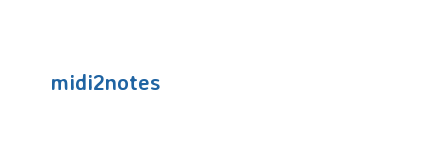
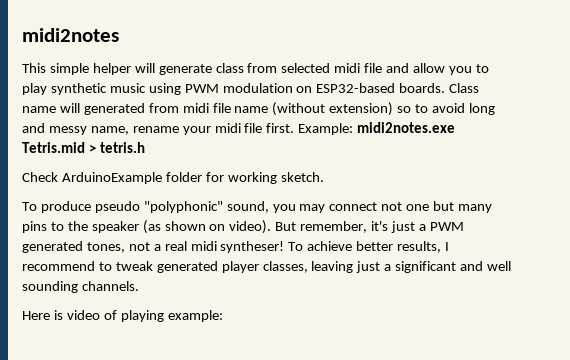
+ This simple helper will generate class from selected midi file and allow you to play synthetic music using PWM modulation on ESP32-based boards. Class name will generated from midi file name (without extension) so to avoid long and messy name, rename your midi file first. Example: midi2notes.exe Tetris.mid > tetris.h
+ Check ArduinoExample folder for working sketch.
+ To produce pseudo "polyphonic" sound, you may connect not one but many pins to the speaker (as shown on video). But remember, it's just a PWM generated tones, not a real midi syntheser! To achieve better results, I recommend to tweak generated player classes, leaving just a significant and well sounding channels.
+ Here is video of playing example:

